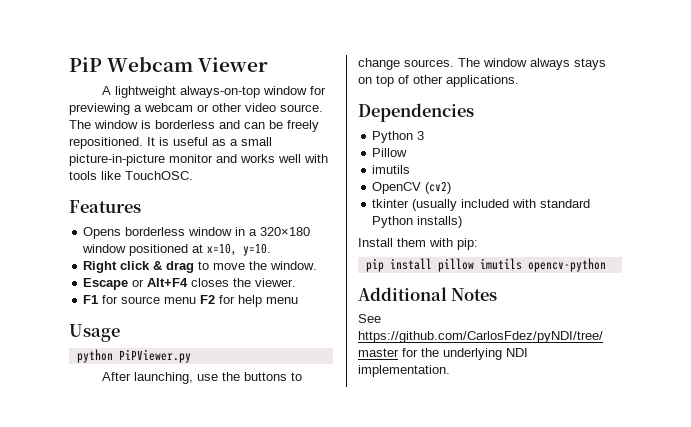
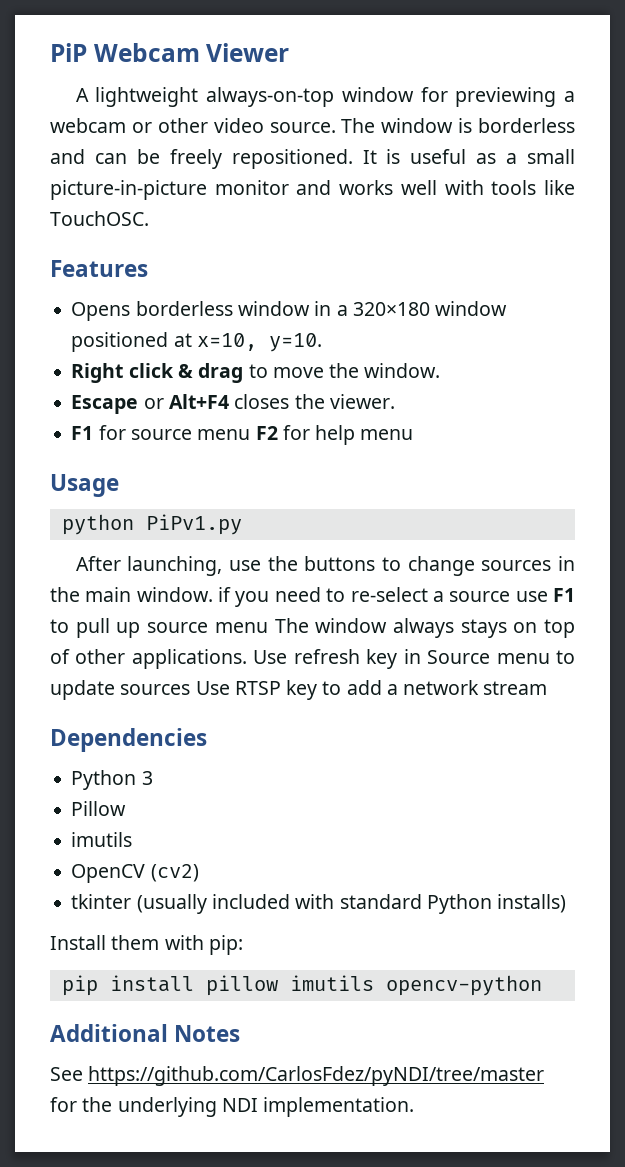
- python PiPViewer.py
+ python PiPv1.py
- After launching, use the buttons to change sources. The window always stays on top of other applications.
+ After launching, use the buttons to change sources in the main window. if you need to re-select a source use F1 to pull up source menu The window always stays on top of other applications. Use refresh key in Source menu to update sources Use RTSP key to add a network stream

